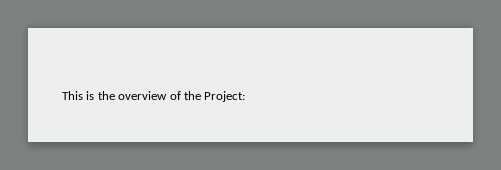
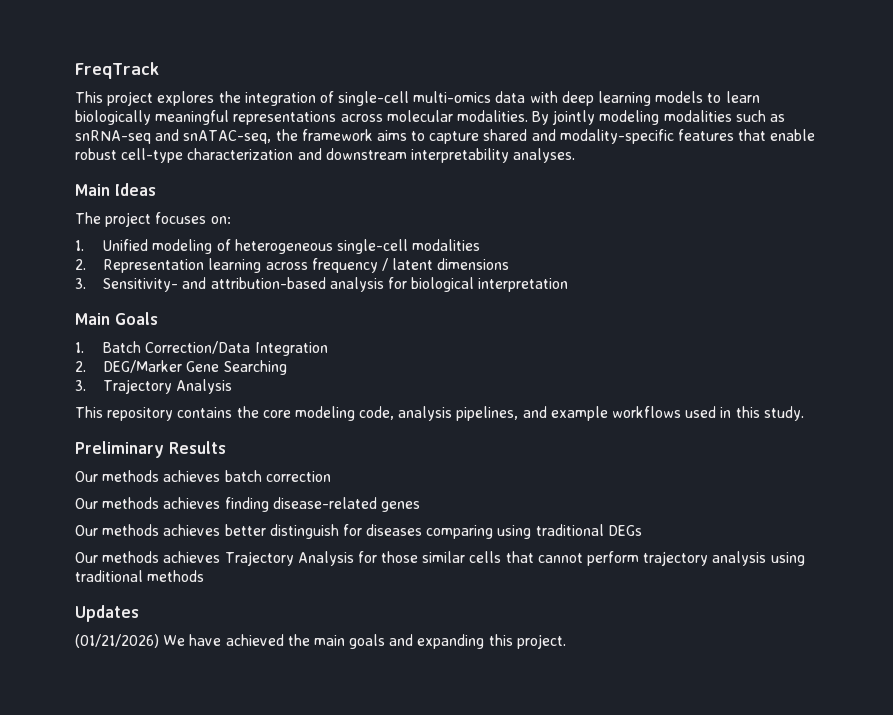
- This is the overview of the Project:
+ FreqTrack
+ This project explores the integration of single-cell multi-omics data with deep learning models to learn biologically meaningful representations across molecular modalities. By jointly modeling modalities such as snRNA-seq and snATAC-seq, the framework aims to capture shared and modality-specific features that enable robust cell-type characterization and downstream interpretability analyses.
+ Main Ideas
+ The project focuses on:
+ 1. Unified modeling of heterogeneous single-cell modalities
+ 2. Representation learning across frequency / latent dimensions
+ 3. Sensitivity- and attribution-based analysis for biological interpretation
+ Main Goals
+ 1. Batch Correction/Data Integration
+ 2. DEG/Marker Gene Searching
+ 3. Trajectory Analysis
+ This repository contains the core modeling code, analysis pipelines, and example workflows used in this study.
+ Preliminary Results
+ Our methods achieves batch correction
+ Our methods achieves finding disease-related genes
+ Our methods achieves better distinguish for diseases comparing using traditional DEGs
+ Our methods achieves Trajectory Analysis for those similar cells that cannot perform trajectory analysis using traditional methods
+ Updates
+ (01/21/2026) We have achieved the main goals and expanding this project.

